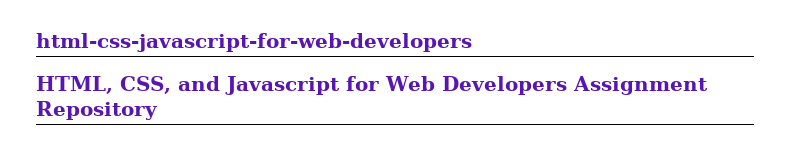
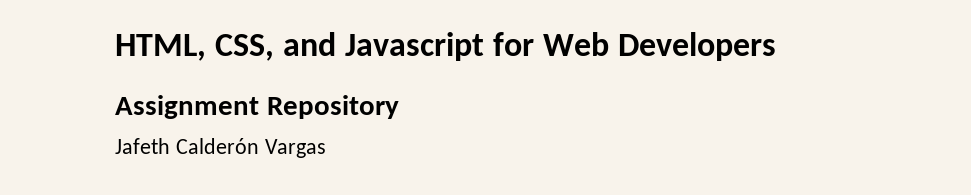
- html-css-javascript-for-web-developers
- HTML, CSS, and Javascript for Web Developers Assignment Repository
+ HTML, CSS, and Javascript for Web Developers
+ Assignment Repository
+ Jafeth Calderón Vargas

